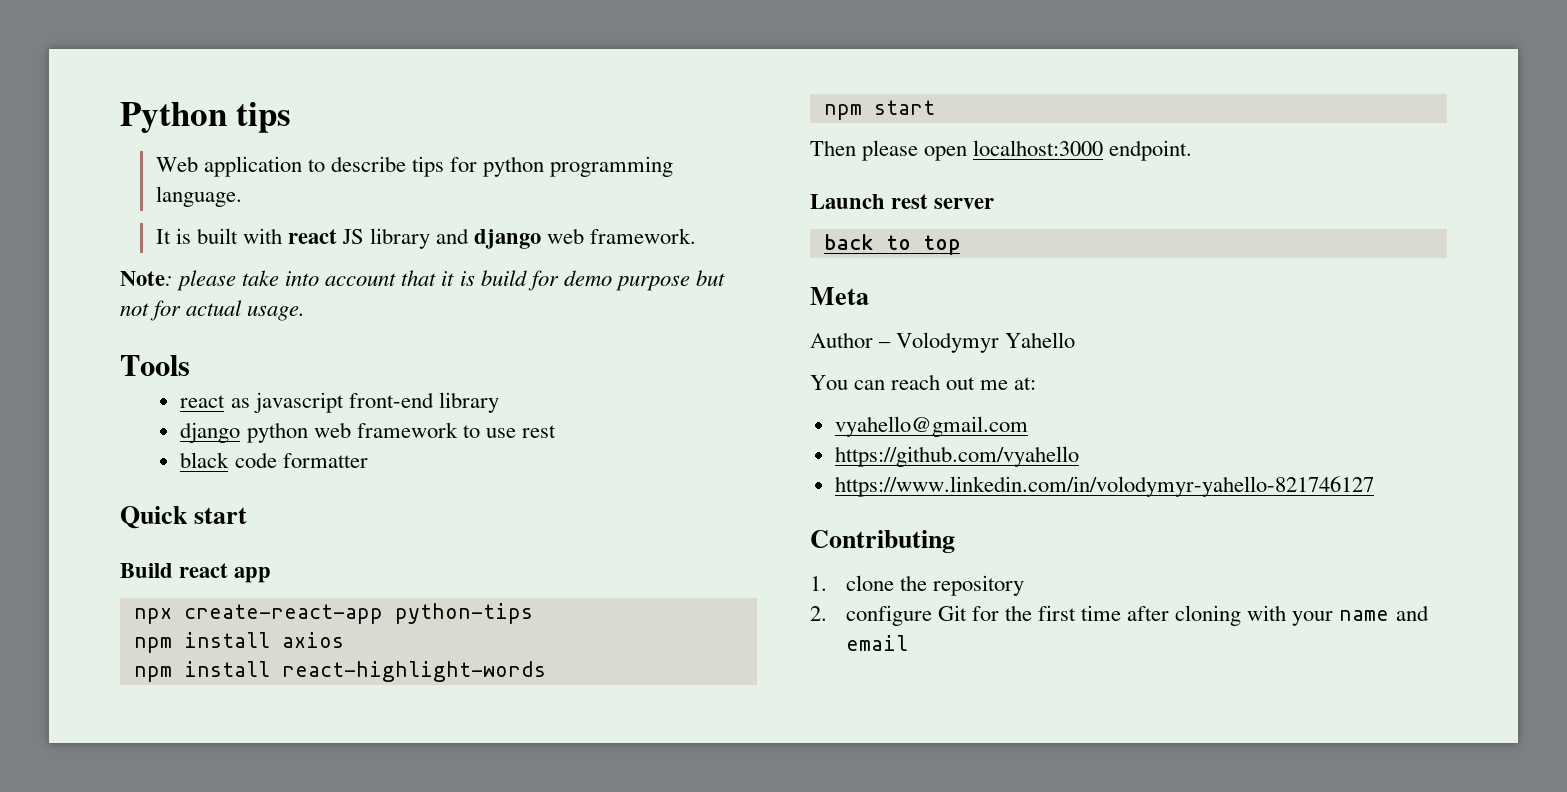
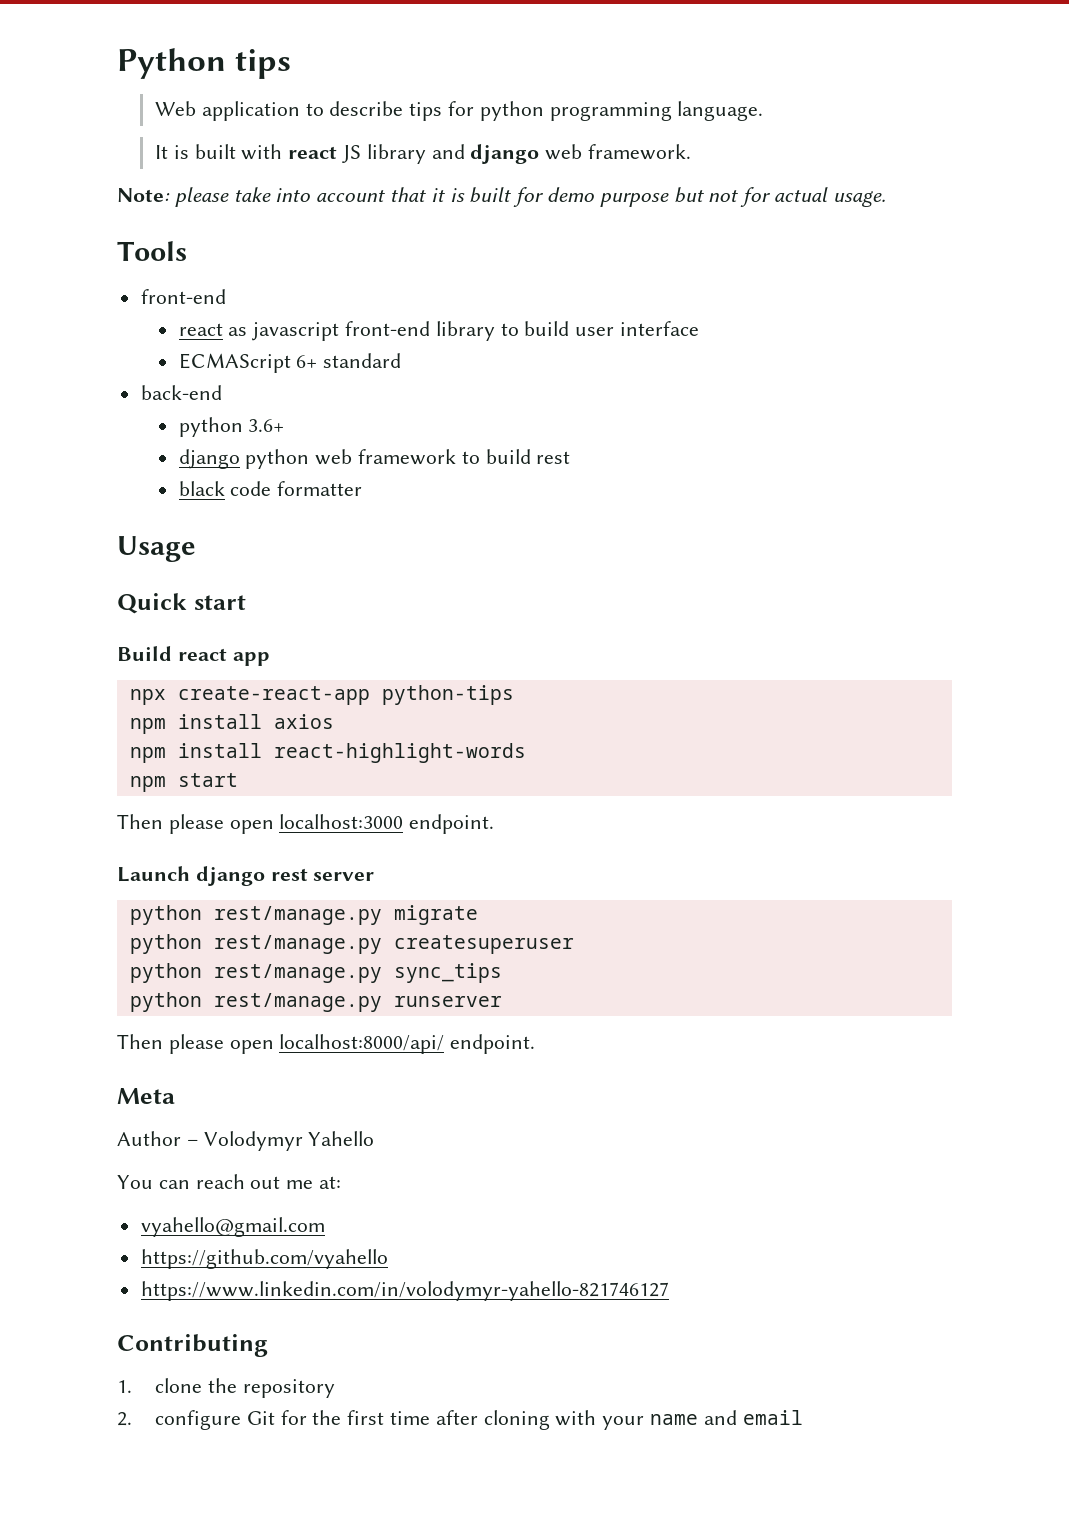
- Note: please take into account that it is build for demo purpose but not for actual usage.
+ Note: please take into account that it is built for demo purpose but not for actual usage.
  Tools
+ front-end
- react as javascript front-end library
+ react as javascript front-end library to build user interface
+ ECMAScript 6+ standard
+ back-end
+ python 3.6+
- django python web framework to use rest
+ django python web framework to build rest
+ Usage
- Launch rest server
+ Launch django rest server
- back to top
+ python rest/manage.py migrate
+ python rest/manage.py createsuperuser
+ python rest/manage.py sync_tips
+ python rest/manage.py runserver
+ Then please open localhost:8000/api/ endpoint.

